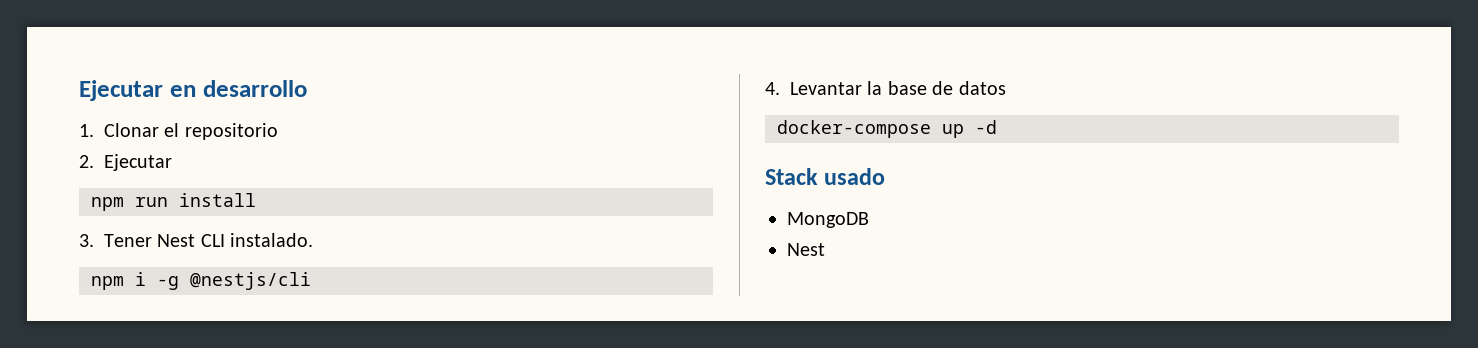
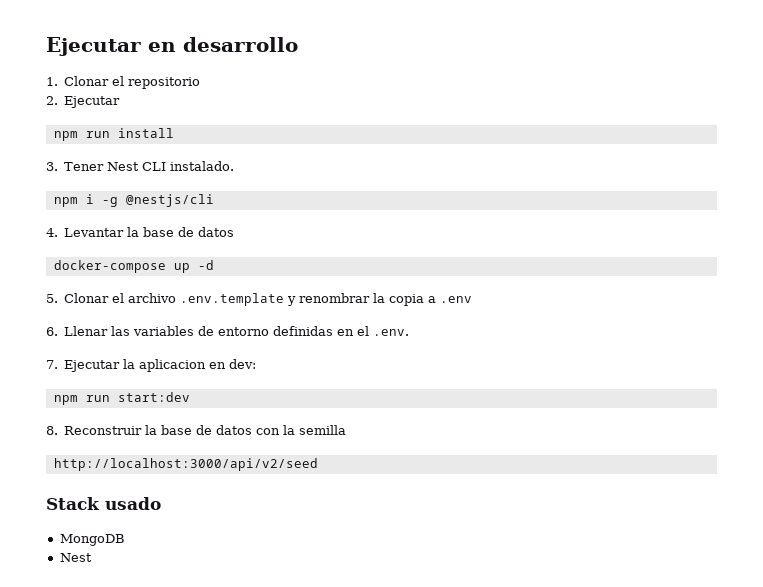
+ 5. Clonar el archivo .env.template y renombrar la copia a .env
+ 6. Llenar las variables de entorno definidas en el .env.
+ 7. Ejecutar la aplicacion en dev:
+ npm run start:dev
+ 8. Reconstruir la base de datos con la semilla
+ http://localhost:3000/api/v2/seed

